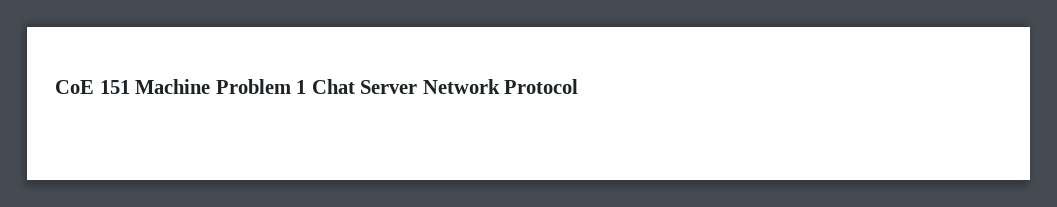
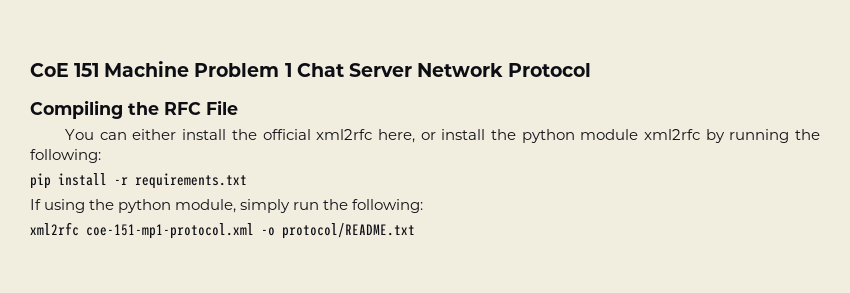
+ Compiling the RFC File
+ You can either install the official xml2rfc here, or install the python module xml2rfc by running the following:
+ pip install -r requirements.txt
+ If using the python module, simply run the following:
+ xml2rfc coe-151-mp1-protocol.xml -o protocol/README.txt

